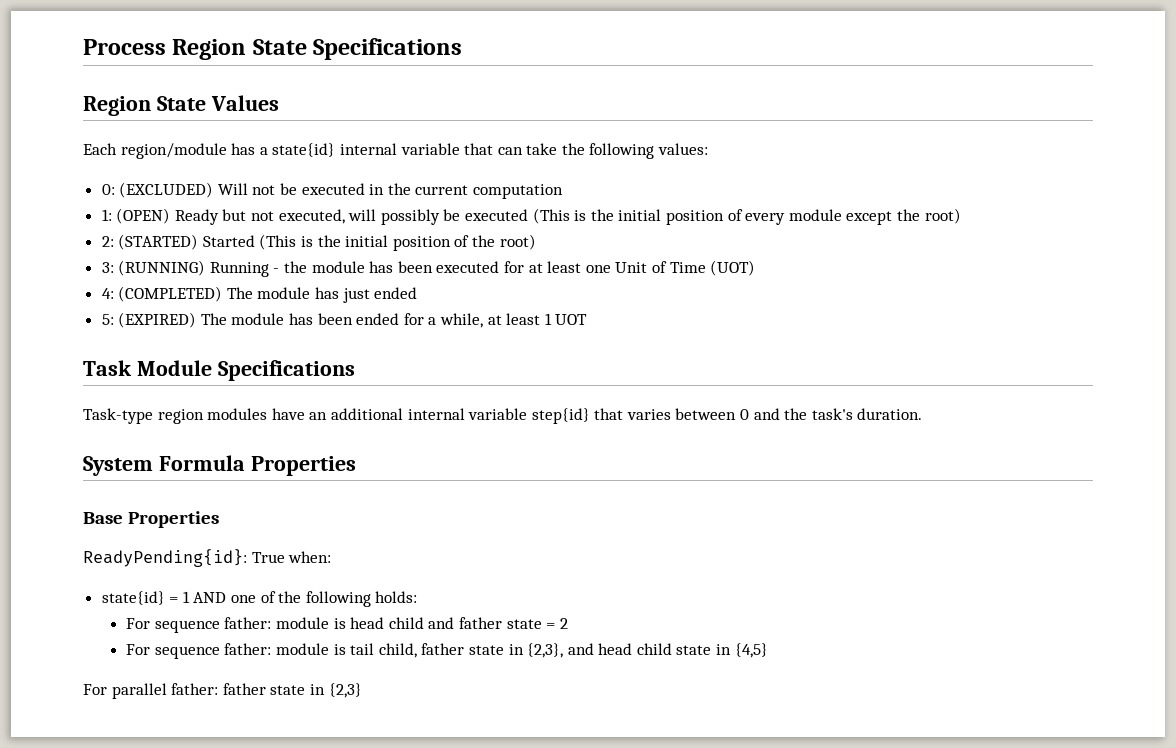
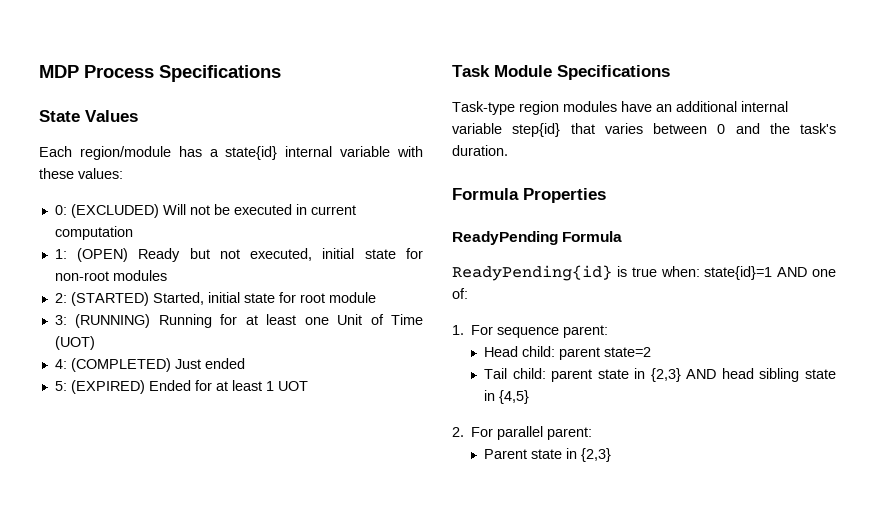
- Process Region State Specifications
- Region State Values
+ MDP Process Specifications
+ State Values
- Each region/module has a state{id} internal variable that can take the following values:
+ Each region/module has a state{id} internal variable with these values:
- 0: (EXCLUDED) Will not be executed in the current computation
+ 0: (EXCLUDED) Will not be executed in current computation
- 1: (OPEN) Ready but not executed, will possibly be executed (This is the initial position of every module except the root)
- 2: (STARTED) Started (This is the initial position of the root)
- 3: (RUNNING) Running - the module has been executed for at least one Unit of Time (UOT)
+ 1: (OPEN) Ready but not executed, initial state for non-root modules
+ 2: (STARTED) Started, initial state for root module
+ 3: (RUNNING) Running for at least one Unit of Time (UOT)
- 4: (COMPLETED) The module has just ended
+ 4: (COMPLETED) Just ended
- 5: (EXPIRED) The module has been ended for a while, at least 1 UOT
+ 5: (EXPIRED) Ended for at least 1 UOT
- System Formula Properties
+ Formula Properties
- Base Properties
- ReadyPending{id}: True when:
- state{id} = 1 AND one of the following holds:
- For sequence father: module is head child and father state = 2
- For sequence father: module is tail child, father state in {2,3}, and head child state in {4,5}
+ ReadyPending Formula
+ ReadyPending{id} is true when: state{id}=1 AND one of:
+ 1. For sequence parent:
+ Head child: parent state=2
+ Tail child: parent state in {2,3} AND head sibling state in {4,5}
- For parallel father: father state in {2,3}
+ 2. For parallel parent:
+ Parent state in {2,3}

